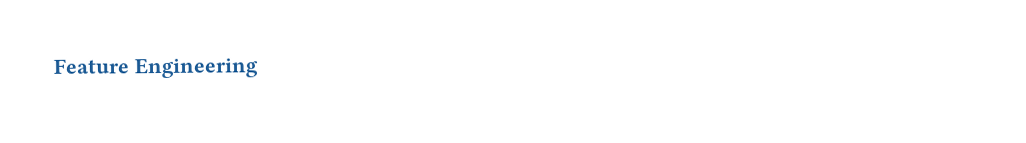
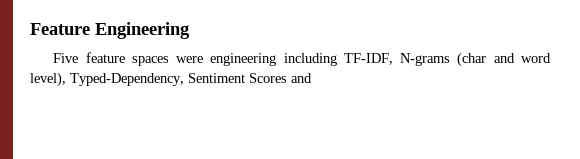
+ Five feature spaces were engineering including TF-IDF, N-grams (char and word level), Typed-Dependency, Sentiment Scores and

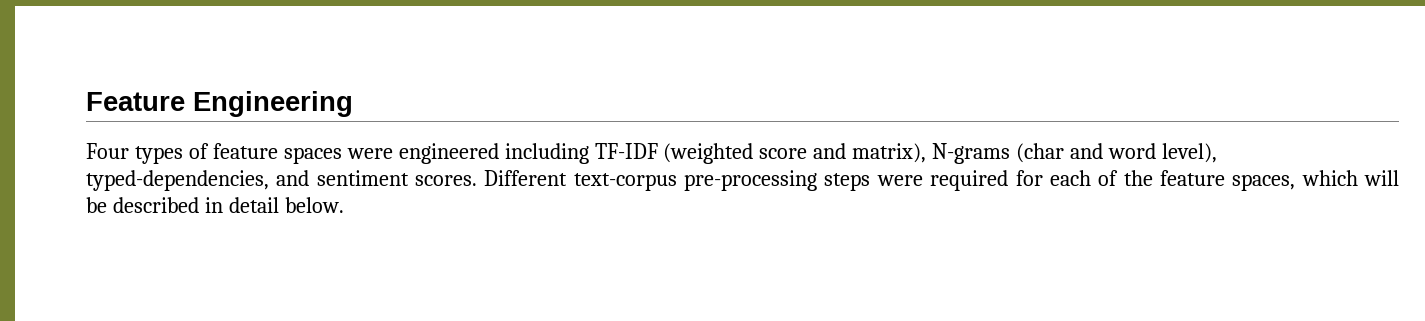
- Five feature spaces were engineering including TF-IDF, N-grams (char and word level), Typed-Dependency, Sentiment Scores and
+ Four types of feature spaces were engineered including TF-IDF (weighted score and matrix), N-grams (char and word level), typed-dependencies, and sentiment scores. Different text-corpus pre-processing steps were required for each of the feature spaces, which will be described in detail below.

